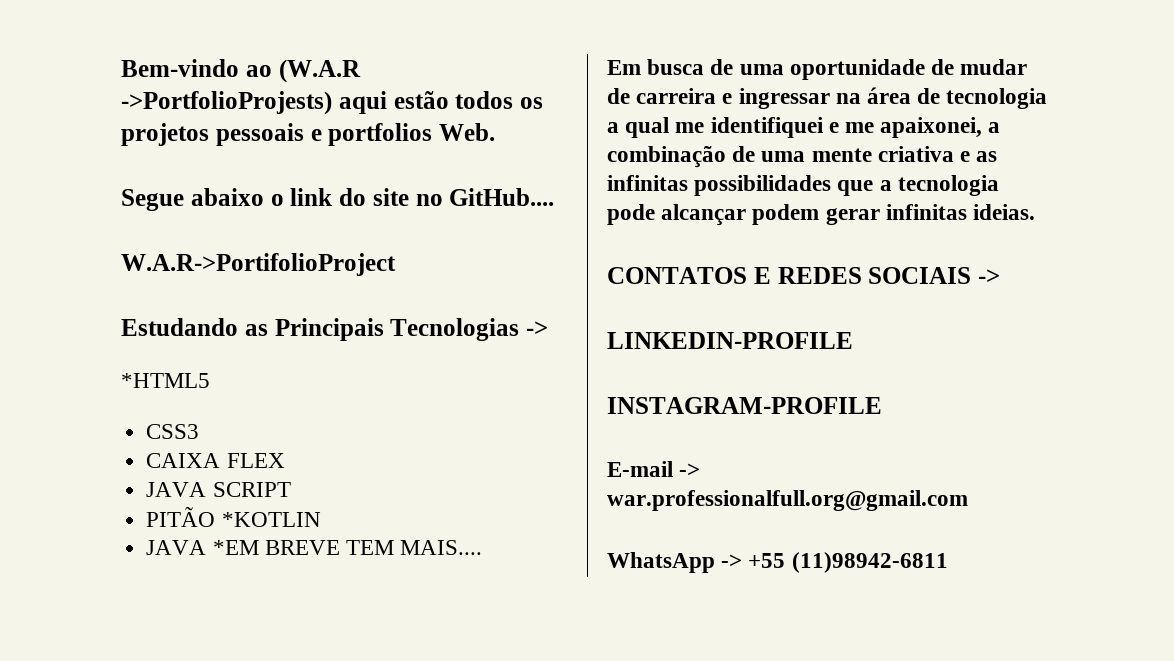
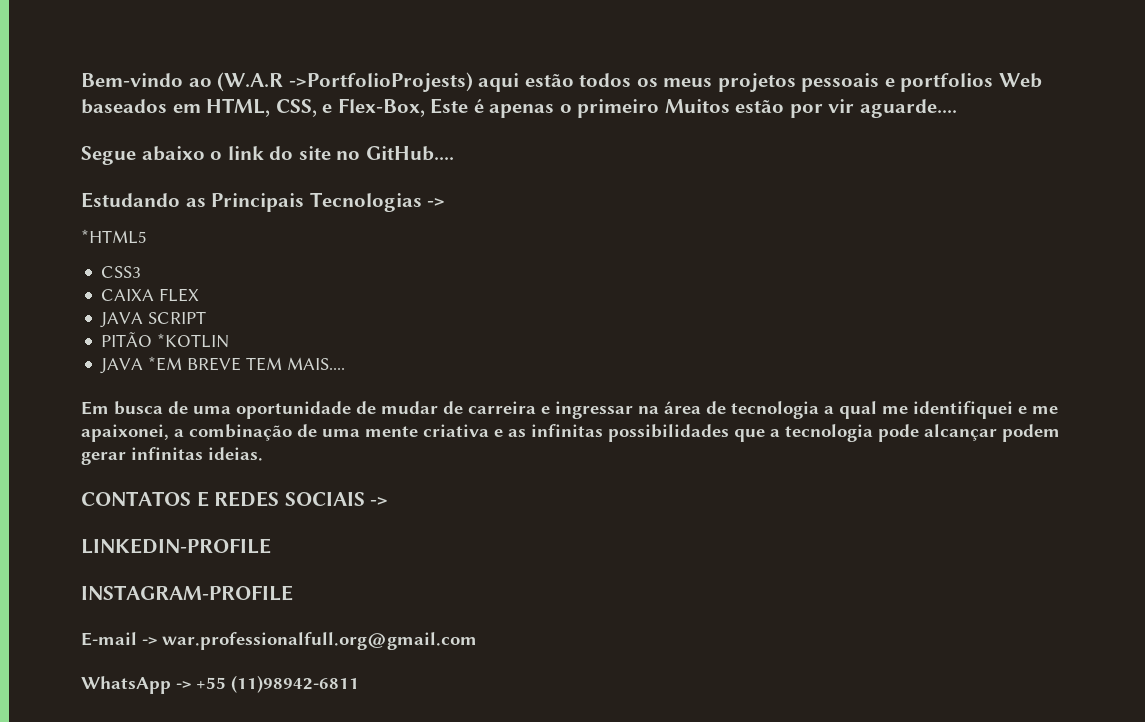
- Bem-vindo ao (W.A.R ->PortfolioProjests) aqui estão todos os projetos pessoais e portfolios Web.
+ Bem-vindo ao (W.A.R ->PortfolioProjests) aqui estão todos os meus projetos pessoais e portfolios Web baseados em HTML, CSS, e Flex-Box, Este é apenas o primeiro Muitos estão por vir aguarde....
- W.A.R->PortifolioProject

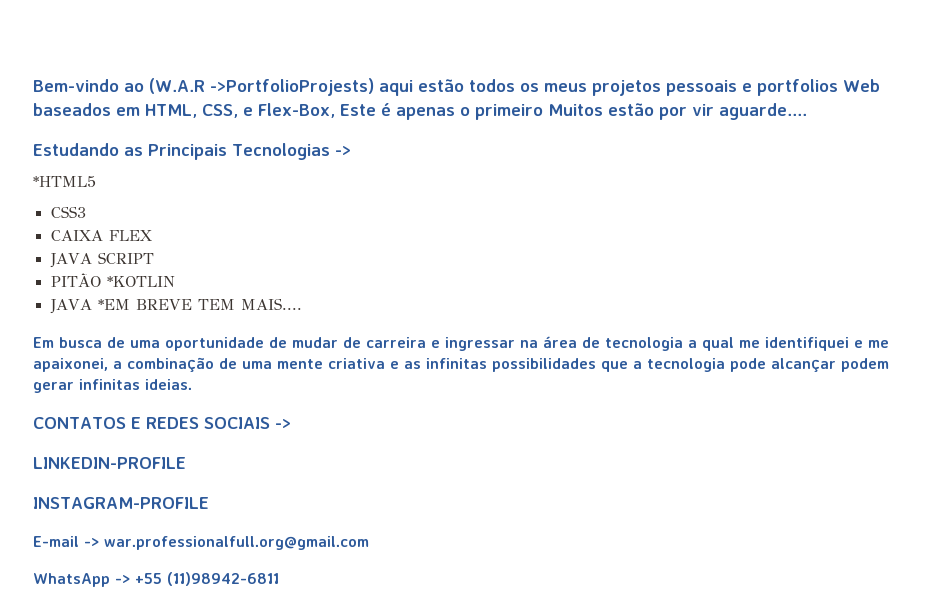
- Segue abaixo o link do site no GitHub....

